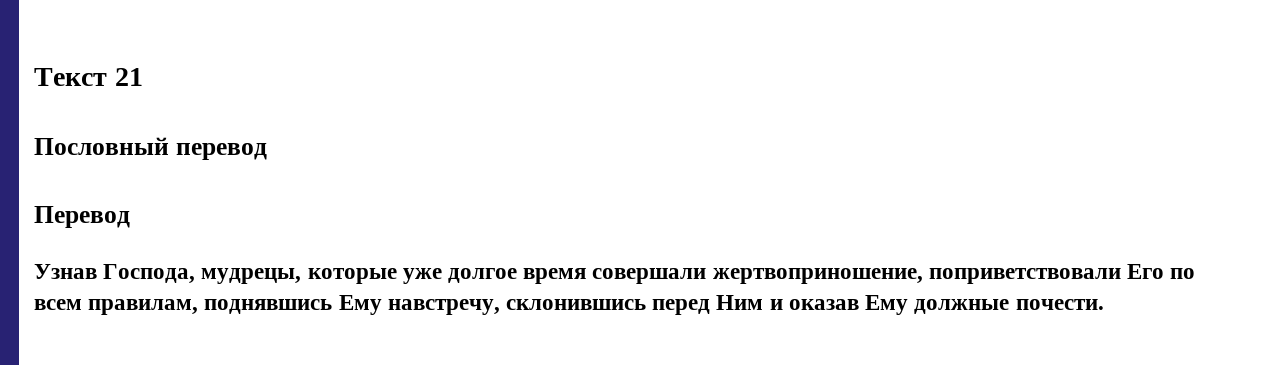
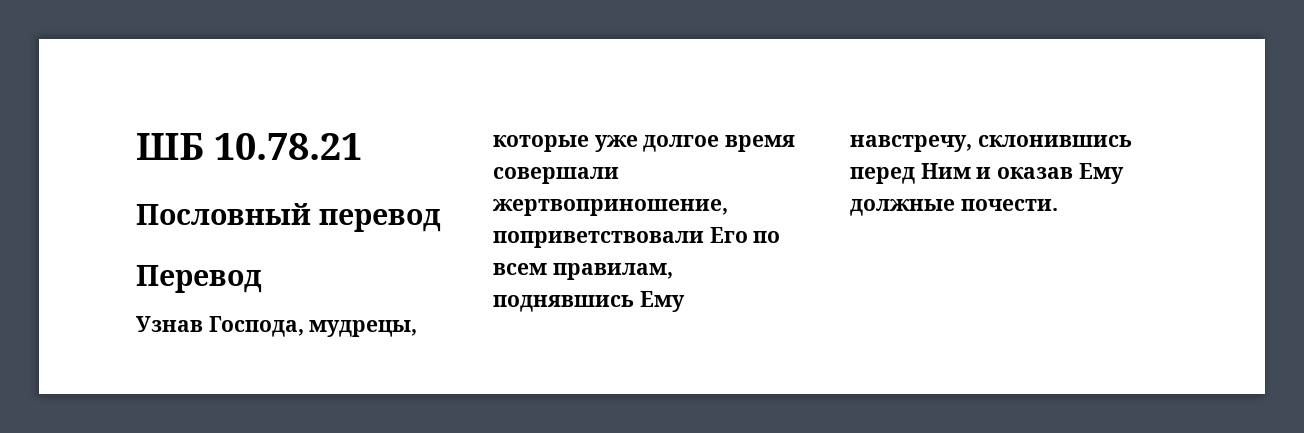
- Текст 21
+ ШБ 10.78.21

